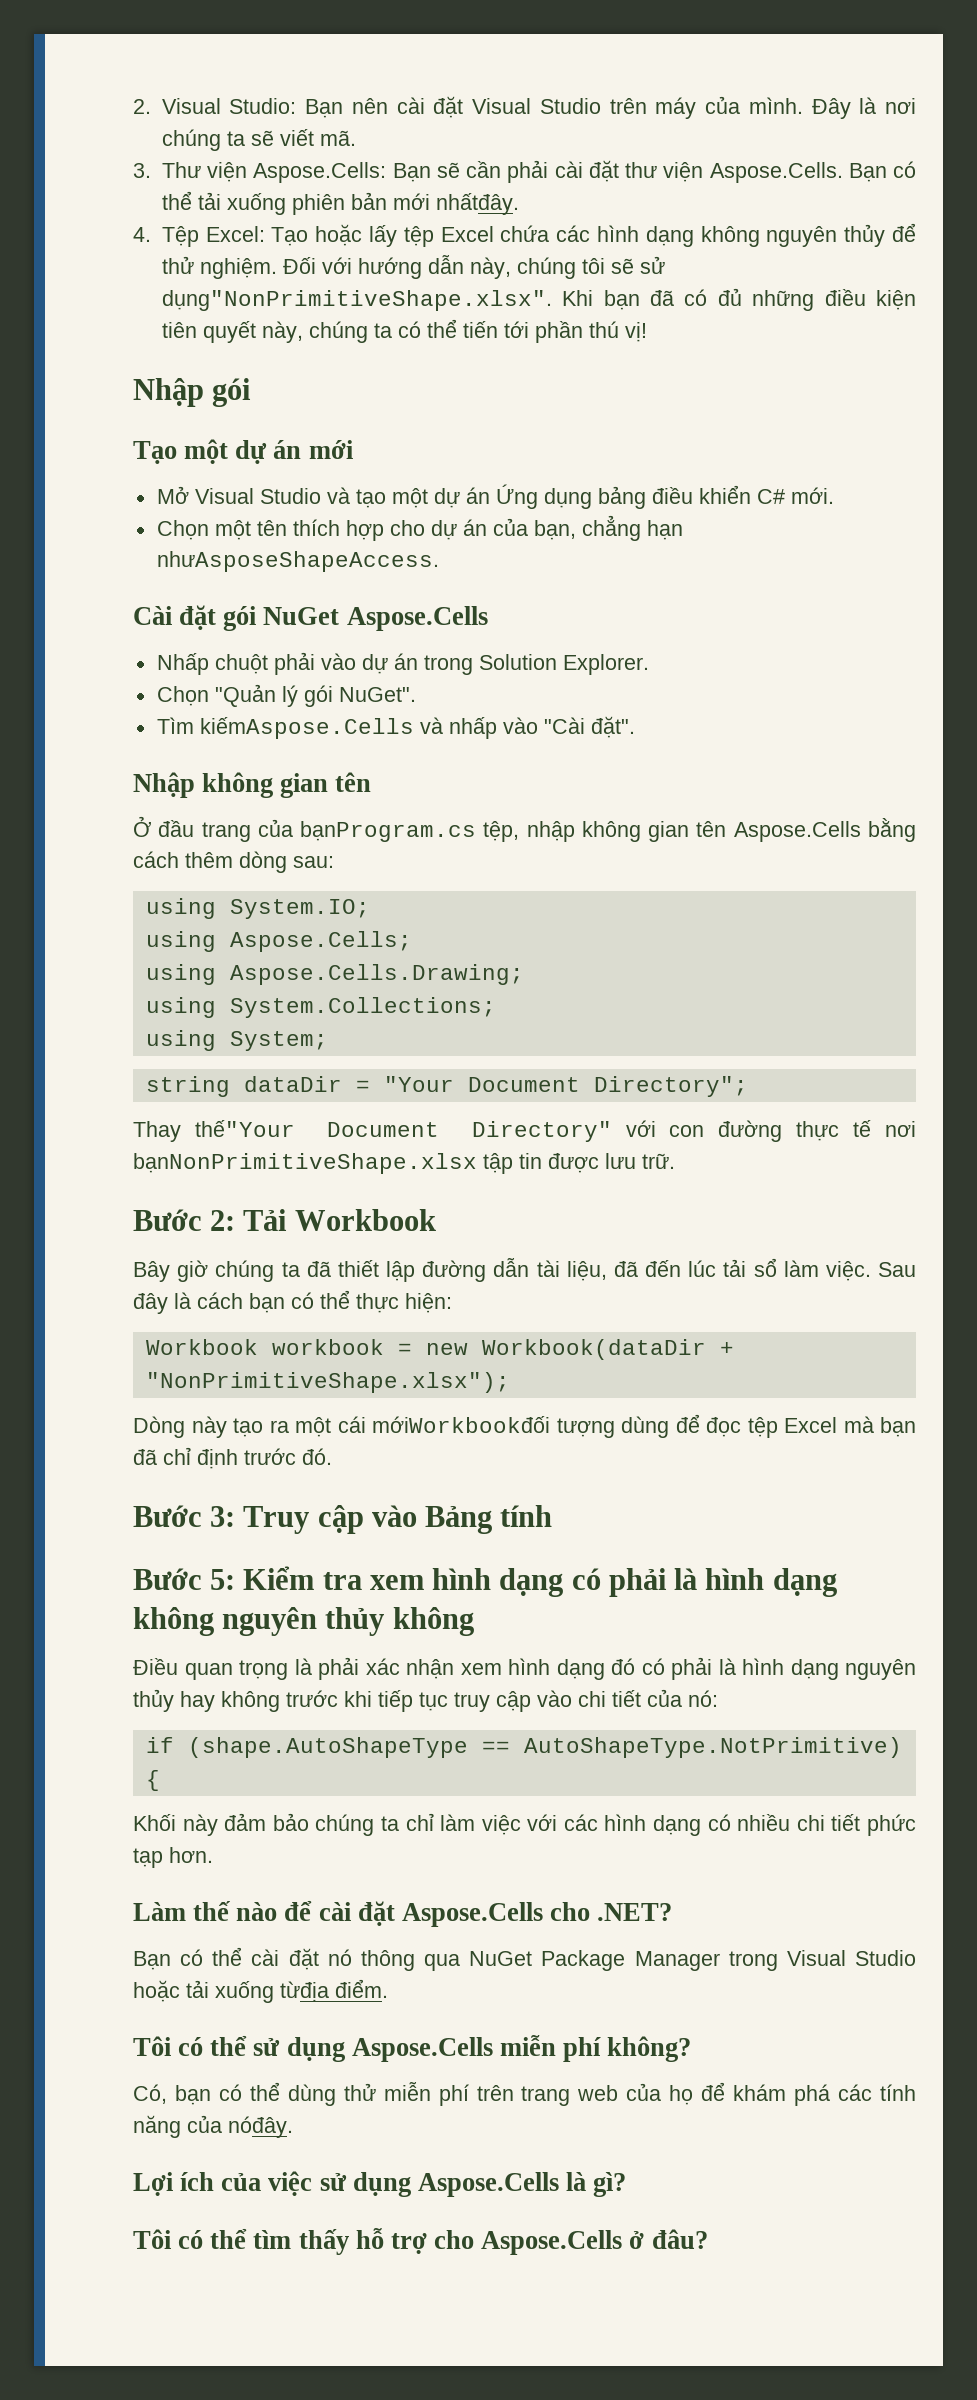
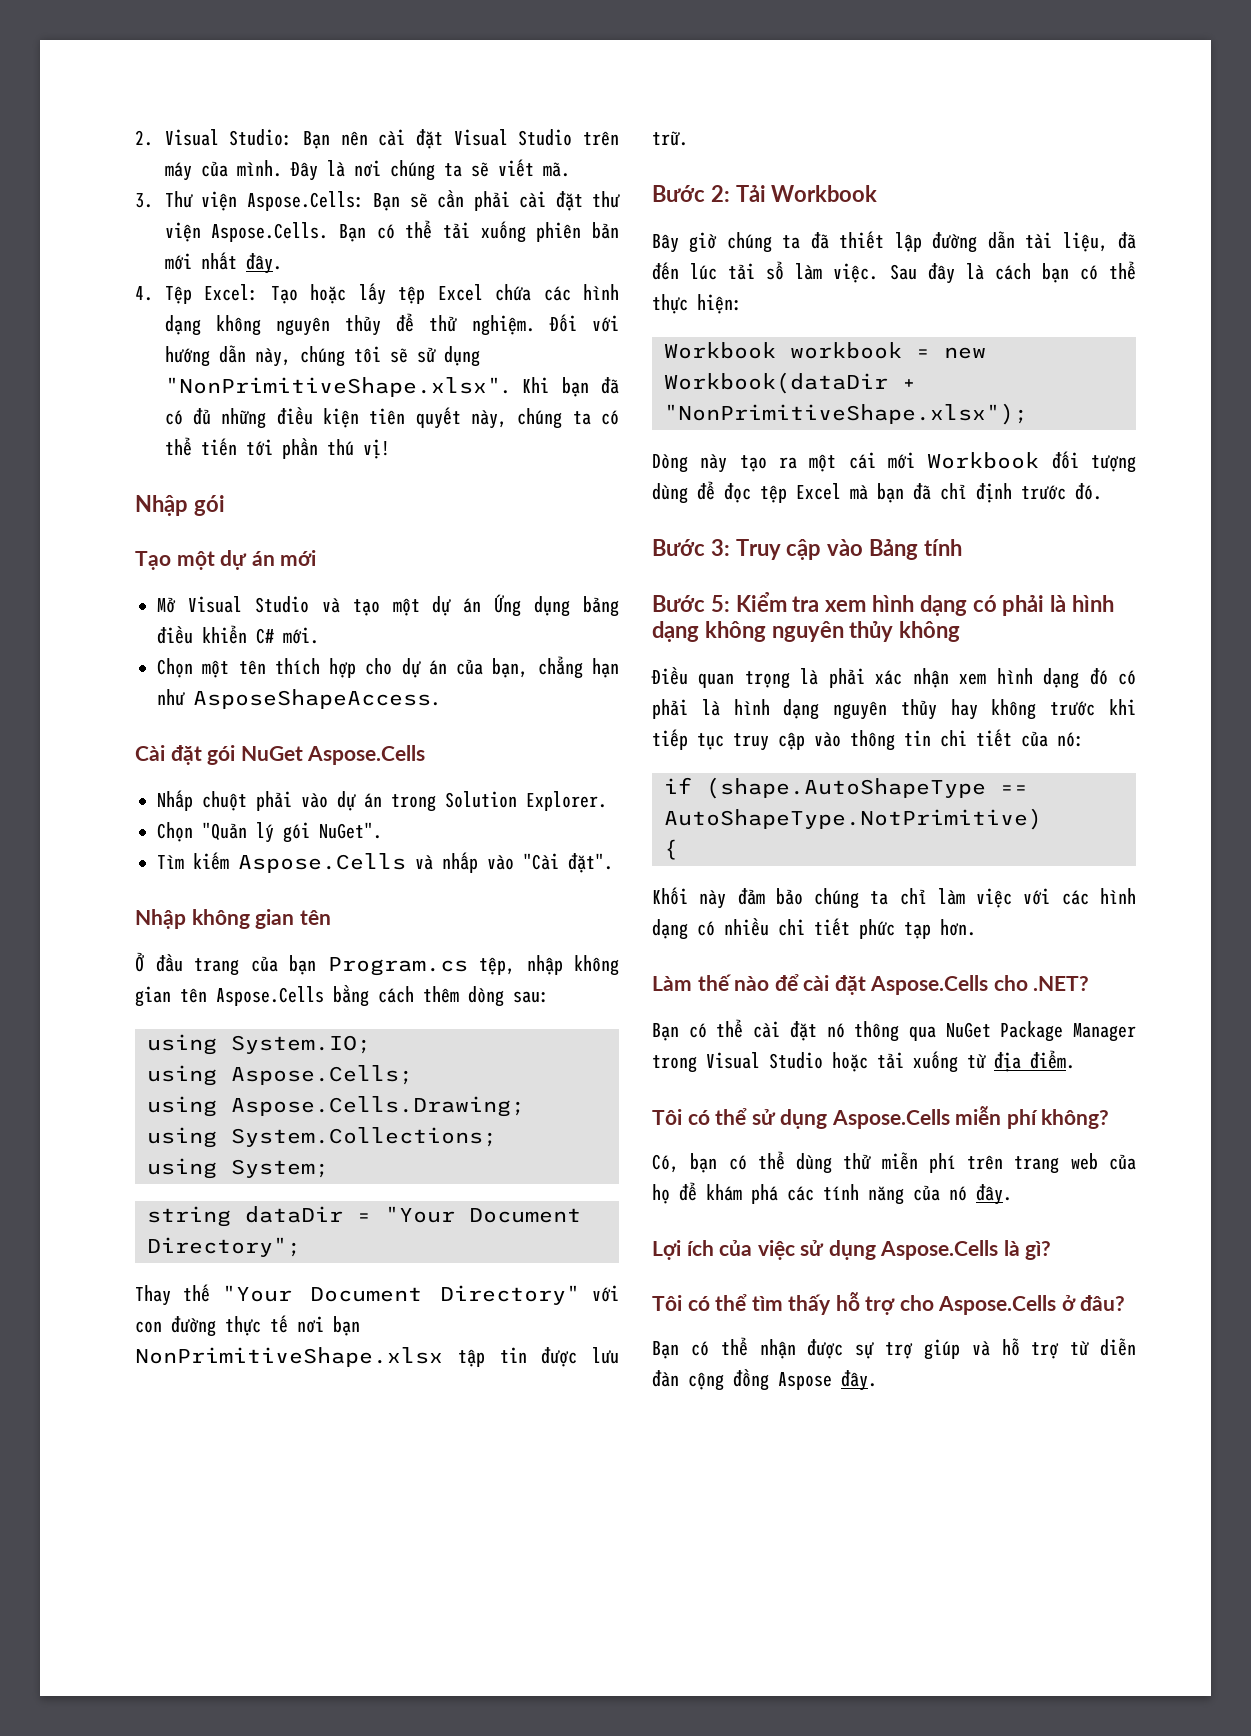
- 3. Thư viện Aspose.Cells: Bạn sẽ cần phải cài đặt thư viện Aspose.Cells. Bạn có thể tải xuống phiên bản mới nhấtđây.
+ 3. Thư viện Aspose.Cells: Bạn sẽ cần phải cài đặt thư viện Aspose.Cells. Bạn có thể tải xuống phiên bản mới nhất đây.
- Đối với hướng dẫn này, chúng tôi sẽ sử dụng"NonPrimitiveShape.xlsx". Khi bạn đã có đủ những điều kiện tiên quyết này, chúng ta có thể tiến tới phần thú vị!
+ Đối với hướng dẫn này, chúng tôi sẽ sử dụng "NonPrimitiveShape.xlsx". Khi bạn đã có đủ những điều kiện tiên quyết này, chúng ta có thể tiến tới phần thú vị!
- Chọn một tên thích hợp cho dự án của bạn, chẳng hạn nhưAsposeShapeAccess.
+ Chọn một tên thích hợp cho dự án của bạn, chẳng hạn như AsposeShapeAccess.
- Tìm kiếmAspose.Cells và nhấp vào "Cài đặt".
+ Tìm kiếm Aspose.Cells và nhấp vào "Cài đặt".
- Ở đầu trang của bạnProgram.cs tệp, nhập không gian tên Aspose.Cells bằng cách thêm dòng sau:
+ Ở đầu trang của bạn Program.cs tệp, nhập không gian tên Aspose.Cells bằng cách thêm dòng sau:
- Thay thế"Your Document Directory" với con đường thực tế nơi bạnNonPrimitiveShape.xlsx tập tin được lưu trữ.
+ Thay thế "Your Document Directory" với con đường thực tế nơi bạn NonPrimitiveShape.xlsx tập tin được lưu trữ.
- Dòng này tạo ra một cái mớiWorkbookđối tượng dùng để đọc tệp Excel mà bạn đã chỉ định trước đó.
+ Dòng này tạo ra một cái mới Workbook đối tượng dùng để đọc tệp Excel mà bạn đã chỉ định trước đó.
- Điều quan trọng là phải xác nhận xem hình dạng đó có phải là hình dạng nguyên thủy hay không trước khi tiếp tục truy cập vào chi tiết của nó:
+ Điều quan trọng là phải xác nhận xem hình dạng đó có phải là hình dạng nguyên thủy hay không trước khi tiếp tục truy cập vào thông tin chi tiết của nó:
- Bạn có thể cài đặt nó thông qua NuGet Package Manager trong Visual Studio hoặc tải xuống từđịa điểm.
+ Bạn có thể cài đặt nó thông qua NuGet Package Manager trong Visual Studio hoặc tải xuống từ địa điểm.
- Có, bạn có thể dùng thử miễn phí trên trang web của họ để khám phá các tính năng của nóđây.
+ Có, bạn có thể dùng thử miễn phí trên trang web của họ để khám phá các tính năng của nó đây.
+ Bạn có thể nhận được sự trợ giúp và hỗ trợ từ diễn đàn cộng đồng Aspose đây.

